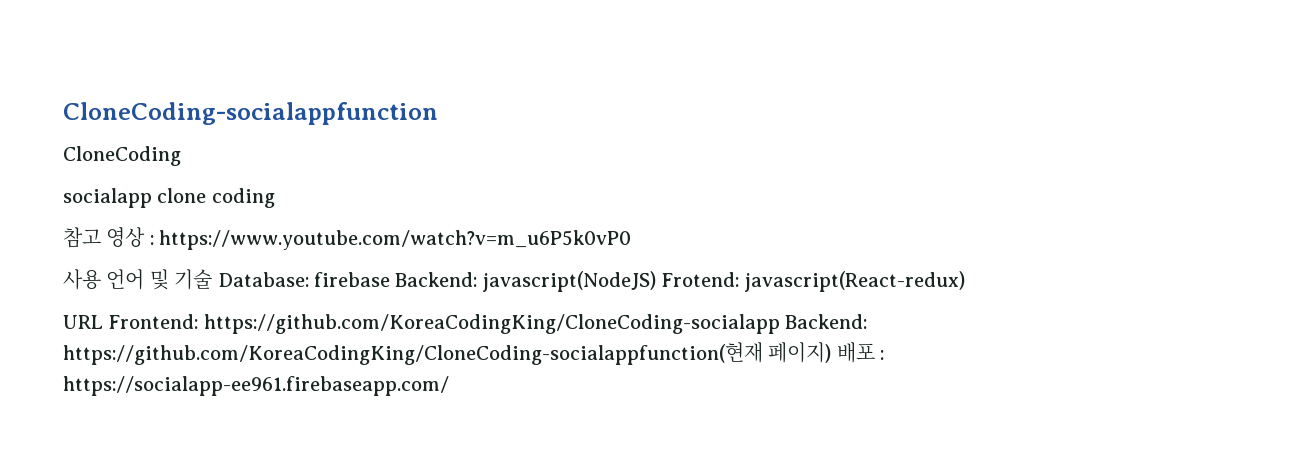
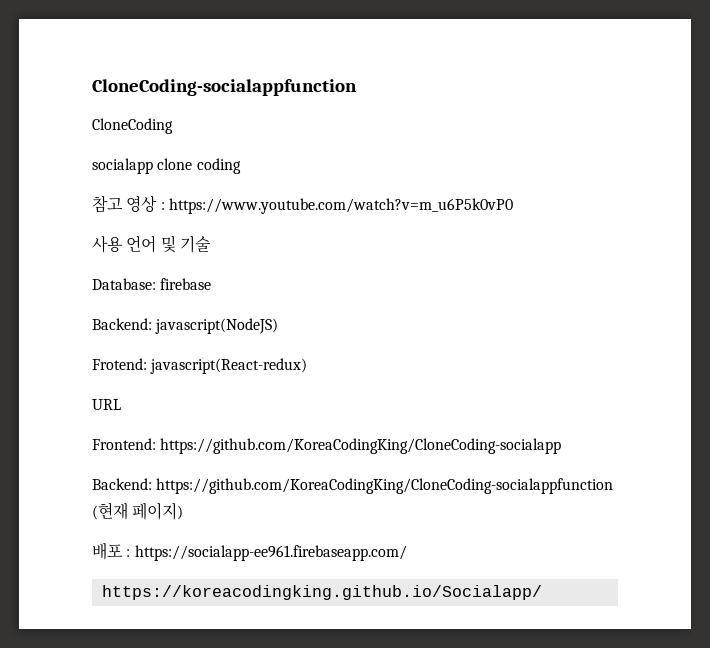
- 사용 언어 및 기술 Database: firebase Backend: javascript(NodeJS) Frotend: javascript(React-redux)
+ 사용 언어 및 기술
+ Database: firebase
+ Backend: javascript(NodeJS)
+ Frotend: javascript(React-redux)
- URL Frontend: https://github.com/KoreaCodingKing/CloneCoding-socialapp Backend: https://github.com/KoreaCodingKing/CloneCoding-socialappfunction(현재 페이지) 배포 : https://socialapp-ee961.firebaseapp.com/
+ URL
+ Frontend: https://github.com/KoreaCodingKing/CloneCoding-socialapp
+ Backend: https://github.com/KoreaCodingKing/CloneCoding-socialappfunction (현재 페이지)
+ 배포 : https://socialapp-ee961.firebaseapp.com/
+ https://koreacodingking.github.io/Socialapp/

